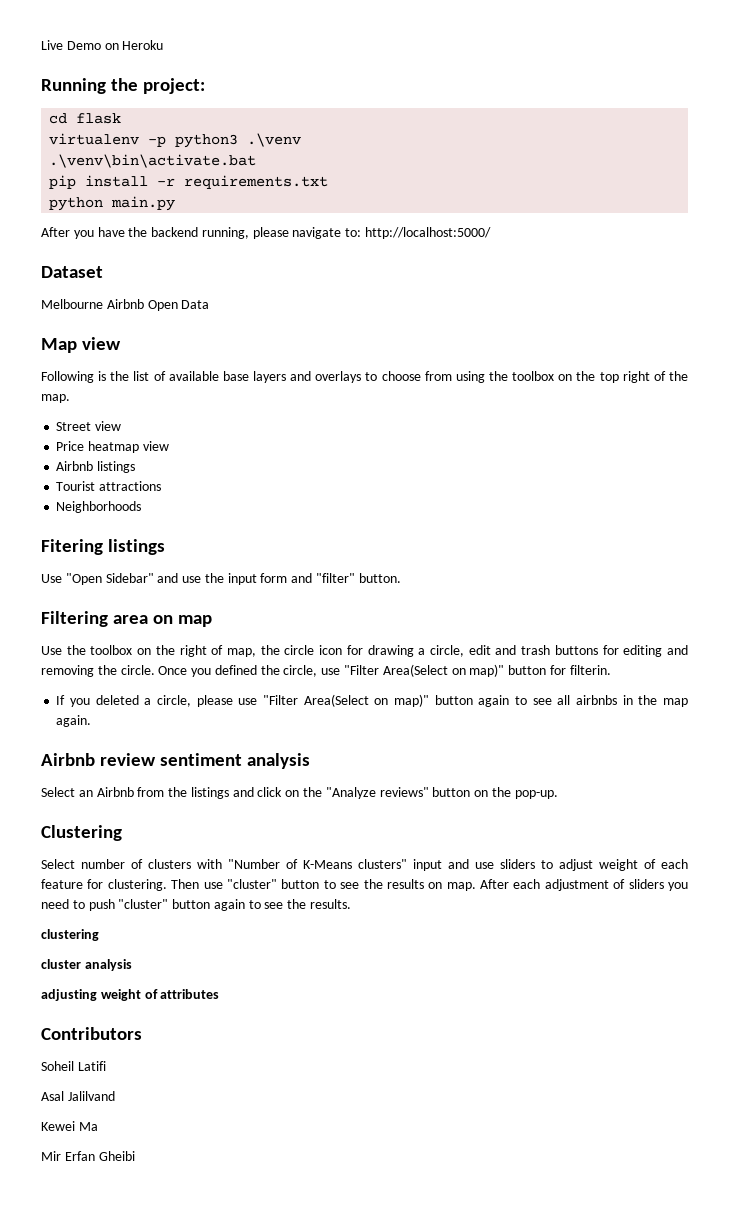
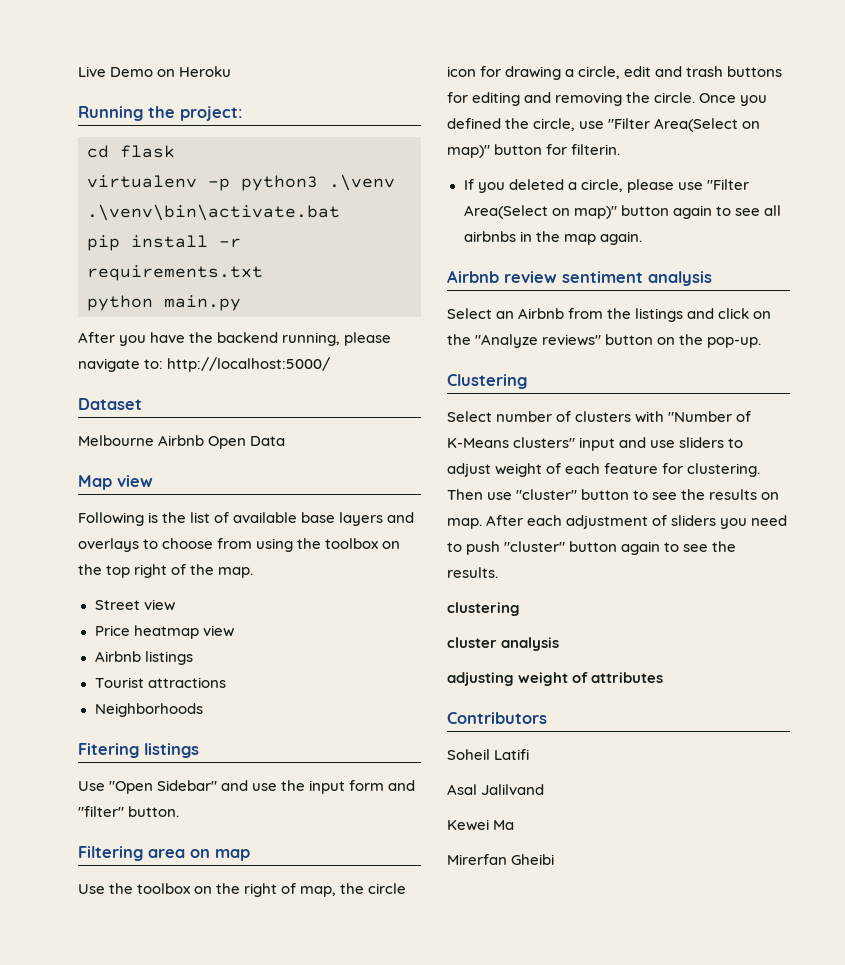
- Mir Erfan Gheibi
+ Mirerfan Gheibi

